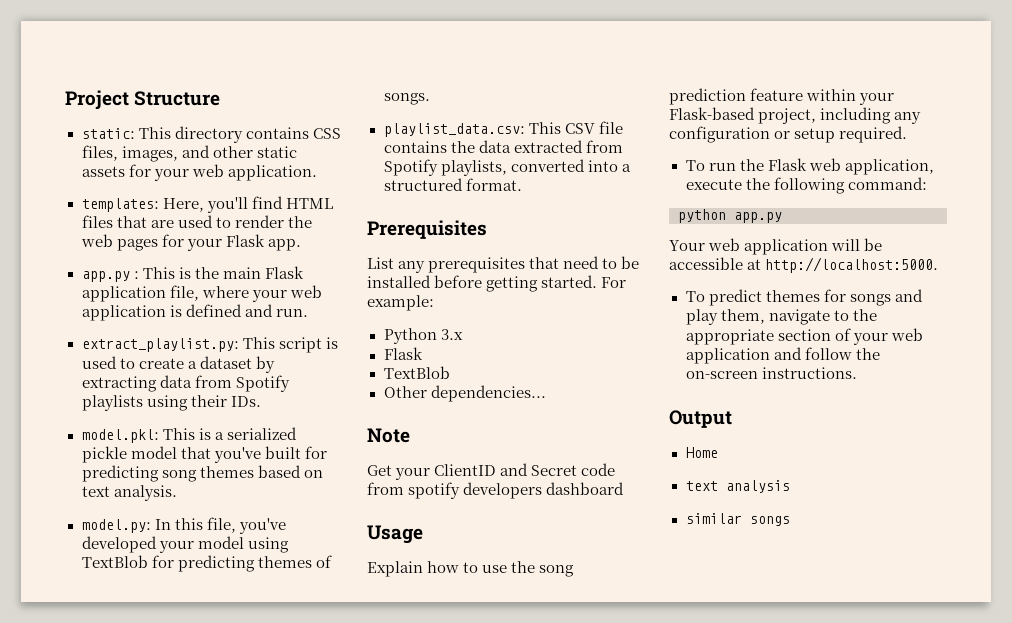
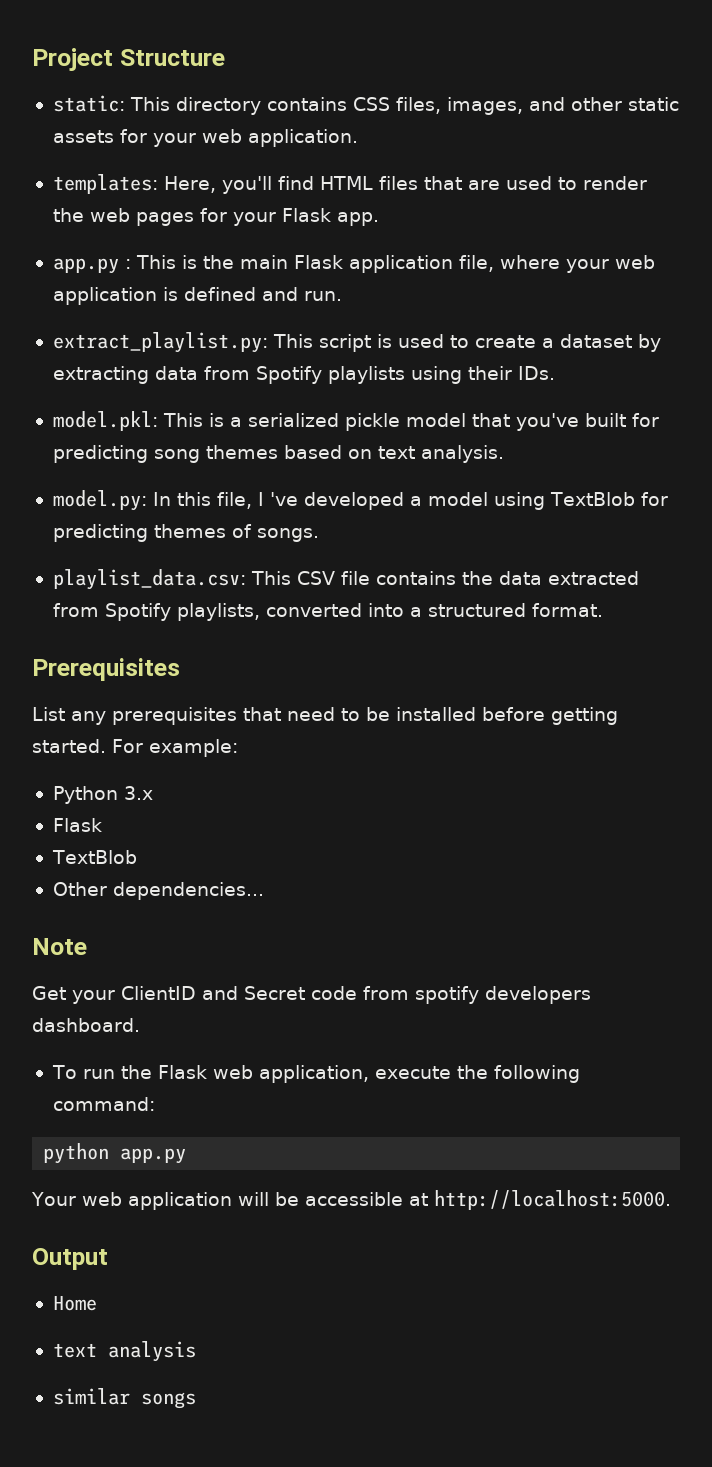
- model.py: In this file, you've developed your model using TextBlob for predicting themes of songs.
+ model.py: In this file, I 've developed a model using TextBlob for predicting themes of songs.
- Get your ClientID and Secret code from spotify developers dashboard
- Usage
- Explain how to use the song prediction feature within your Flask-based project, including any configuration or setup required.
+ Get your ClientID and Secret code from spotify developers dashboard.
- To predict themes for songs and play them, navigate to the appropriate section of your web application and follow the on-screen instructions.

